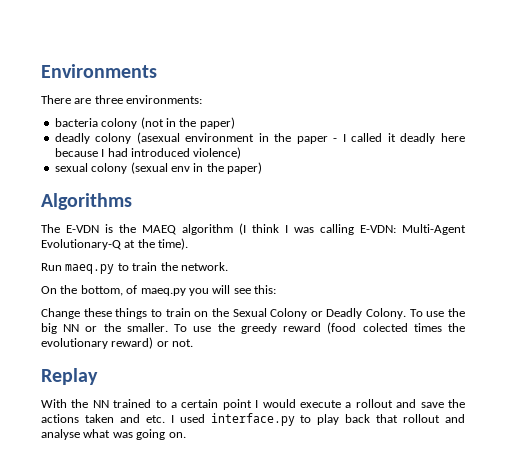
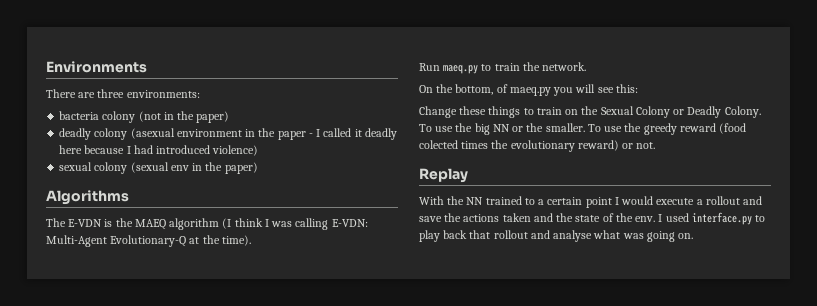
- With the NN trained to a certain point I would execute a rollout and save the actions taken and etc. I used interface.py to play back that rollout and analyse what was going on.
+ With the NN trained to a certain point I would execute a rollout and save the actions taken and the state of the env. I used interface.py to play back that rollout and analyse what was going on.

